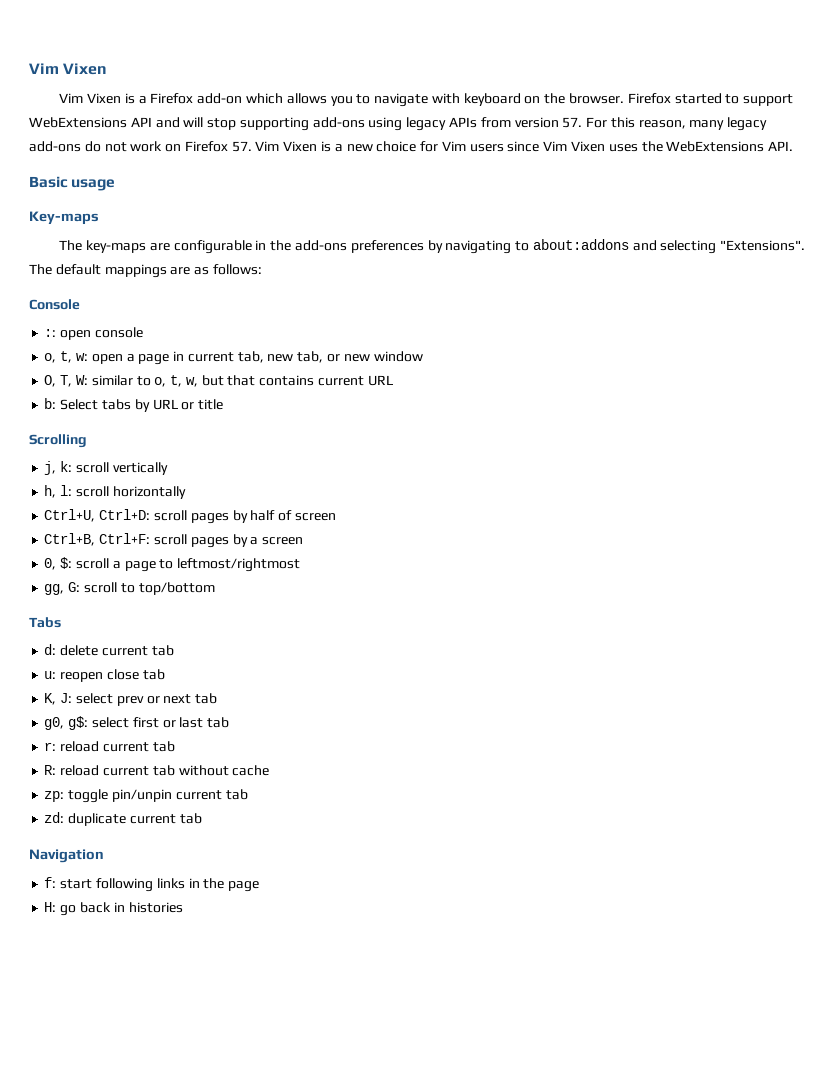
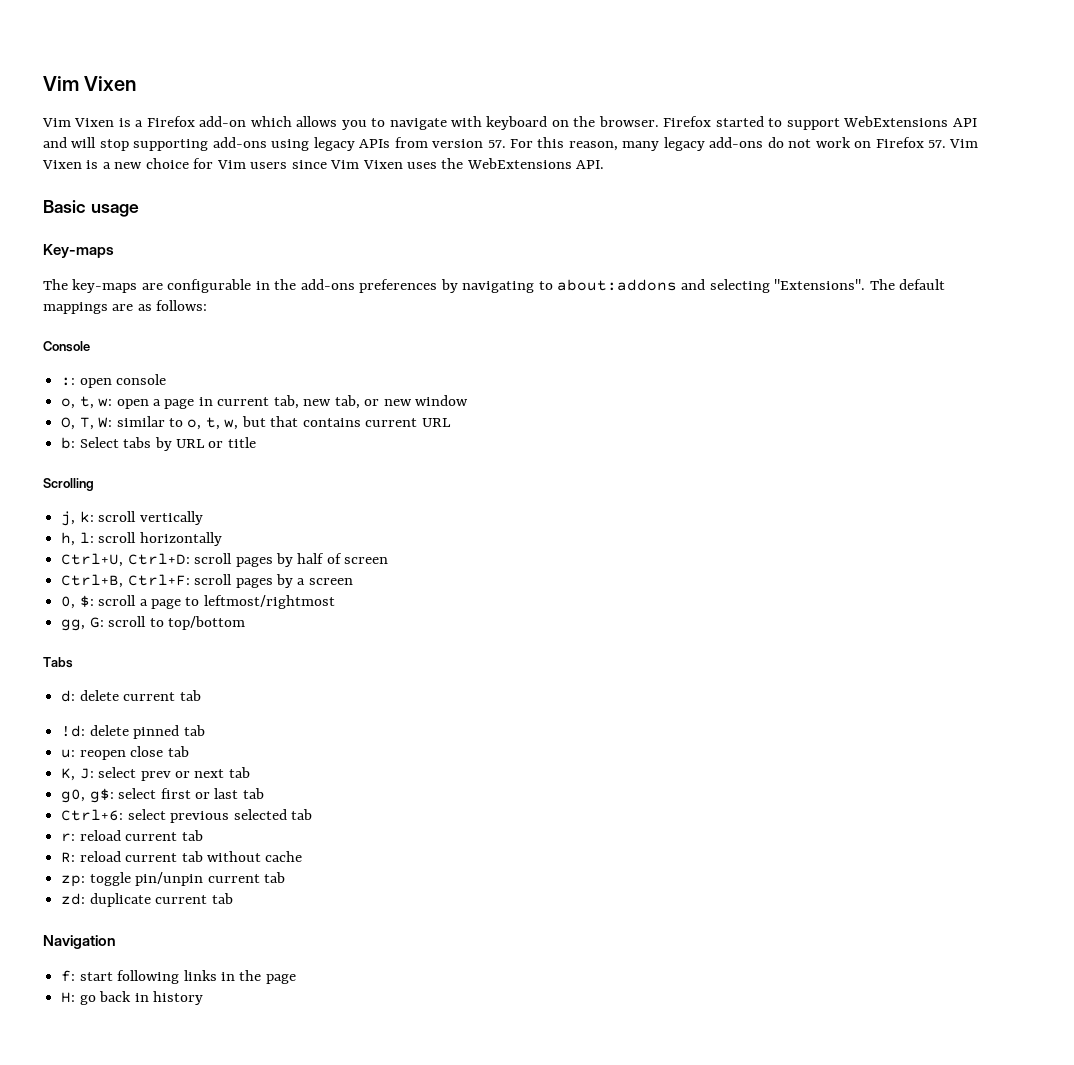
+ !d: delete pinned tab
+ Ctrl+6: select previous selected tab
- H: go back in histories
+ H: go back in history

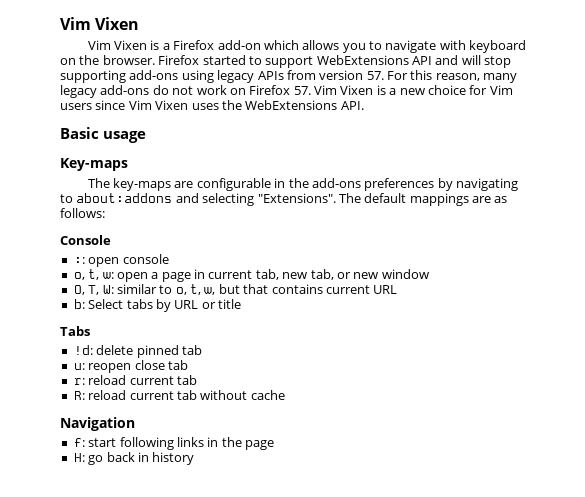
- Scrolling
- j, k: scroll vertically
- h, l: scroll horizontally
- Ctrl+U, Ctrl+D: scroll pages by half of screen
- Ctrl+B, Ctrl+F: scroll pages by a screen
- 0, $: scroll a page to leftmost/rightmost
- gg, G: scroll to top/bottom
  Tabs
- d: delete current tab
- K, J: select prev or next tab
- g0, g$: select first or last tab
- Ctrl+6: select previous selected tab
- zp: toggle pin/unpin current tab
- zd: duplicate current tab

